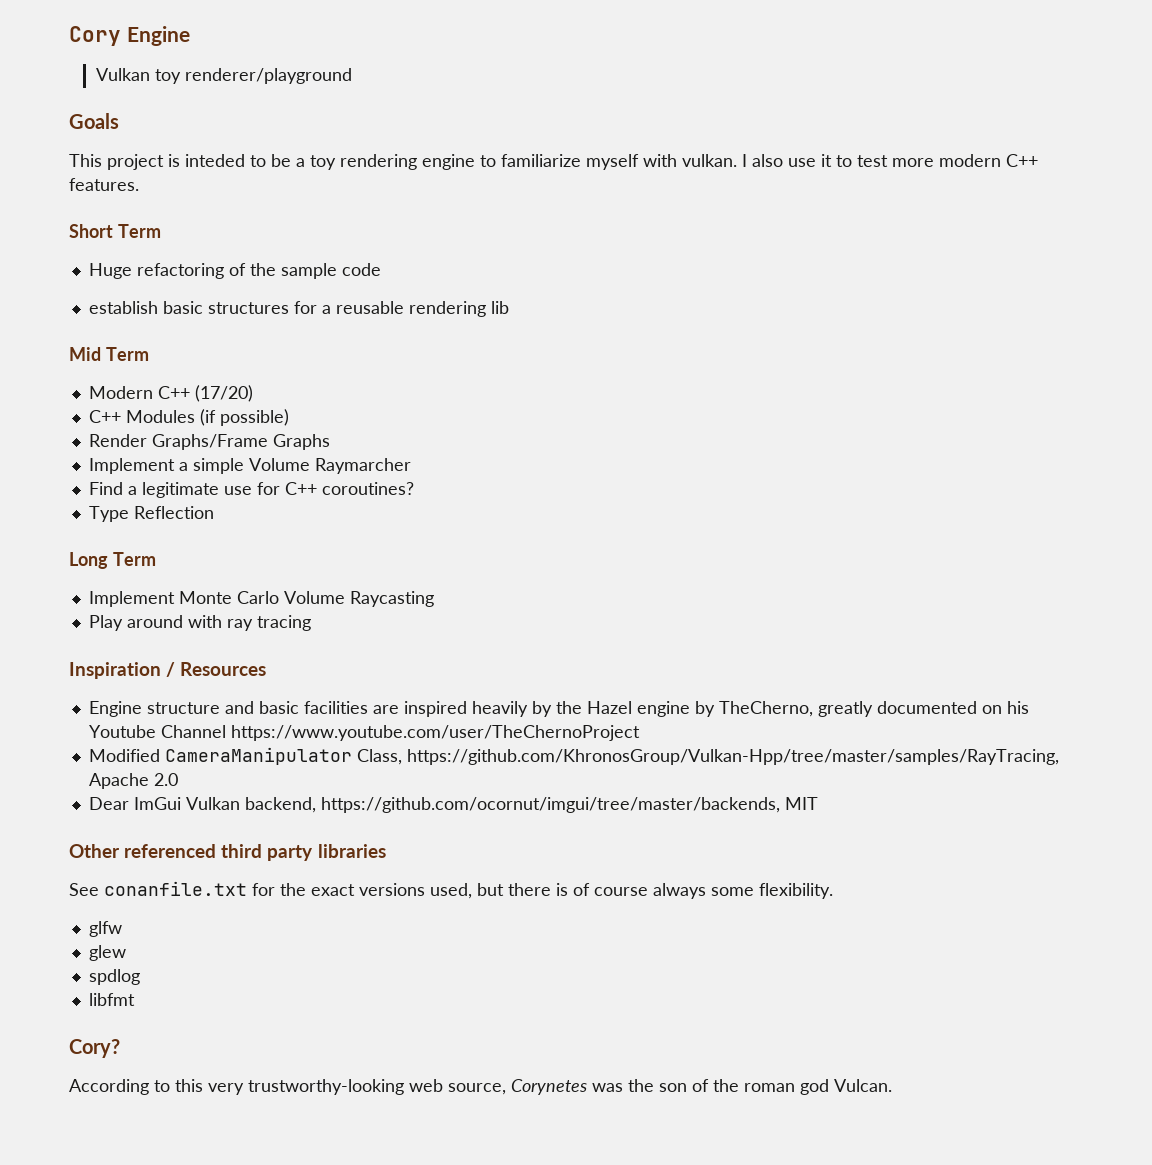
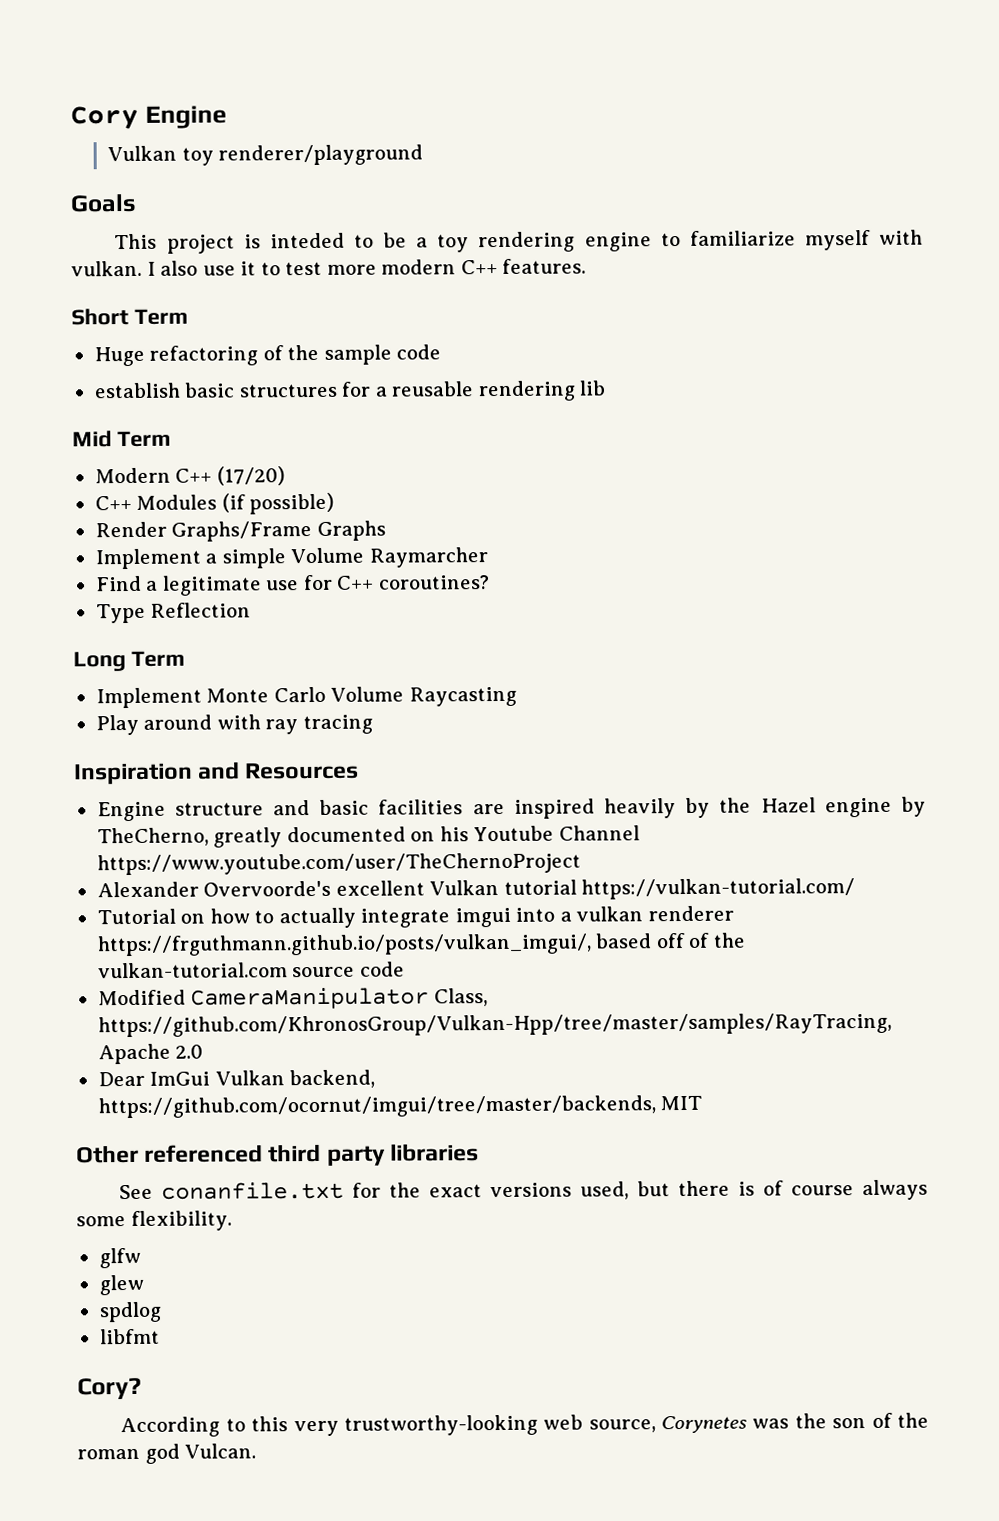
- Inspiration / Resources
+ Inspiration and Resources
+ Alexander Overvoorde's excellent Vulkan tutorial https://vulkan-tutorial.com/
+ Tutorial on how to actually integrate imgui into a vulkan renderer https://frguthmann.github.io/posts/vulkan_imgui/, based off of the vulkan-tutorial.com source code

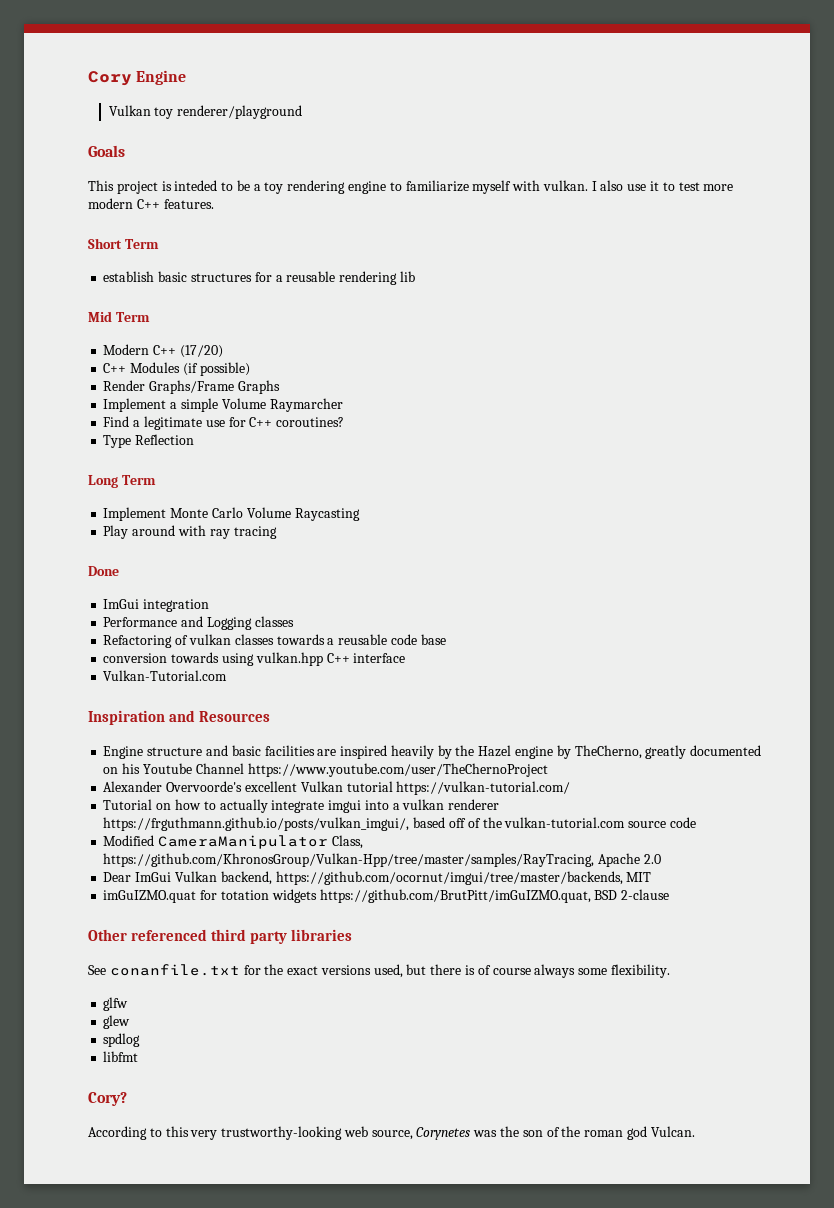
- Huge refactoring of the sample code
+ Done
+ ImGui integration
+ Performance and Logging classes
+ Refactoring of vulkan classes towards a reusable code base
+ conversion towards using vulkan.hpp C++ interface
+ Vulkan-Tutorial.com
+ imGuIZMO.quat for totation widgets https://github.com/BrutPitt/imGuIZMO.quat, BSD 2-clause

